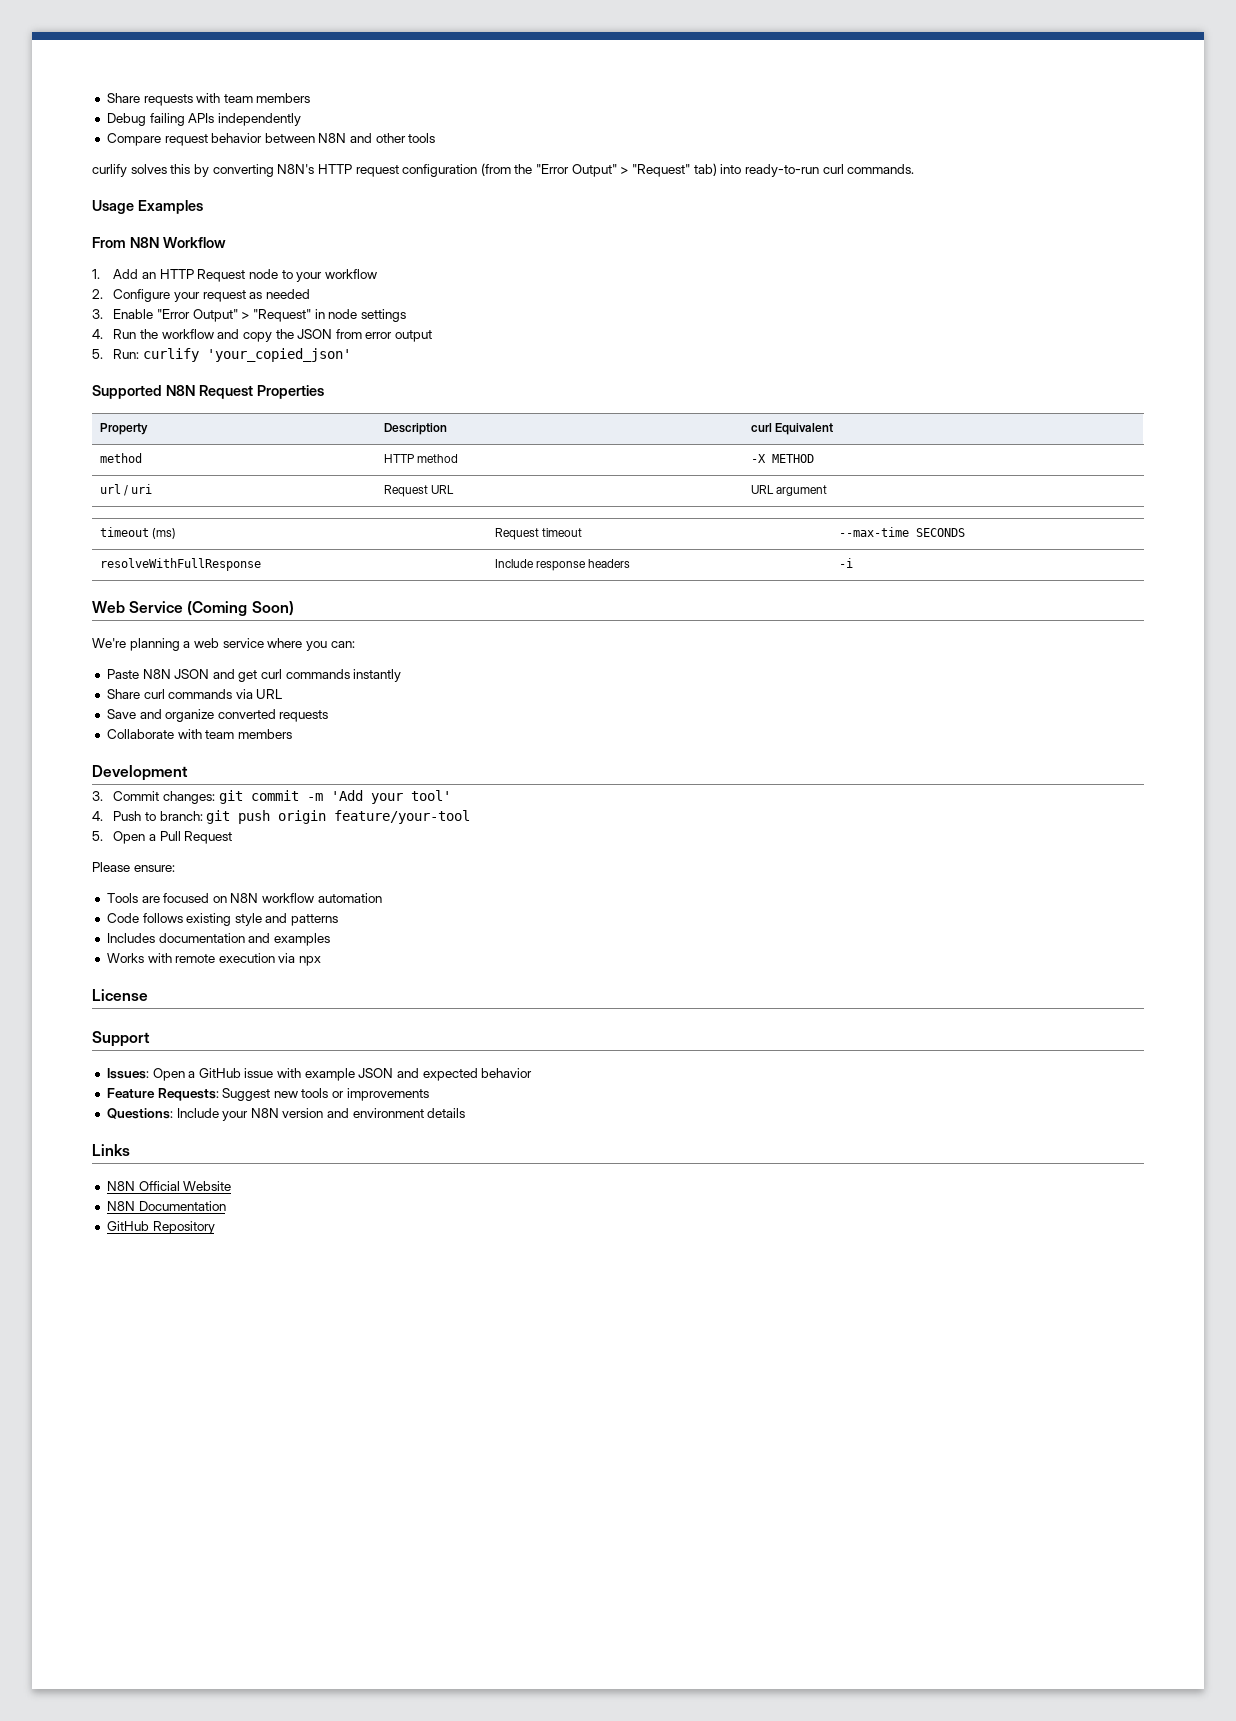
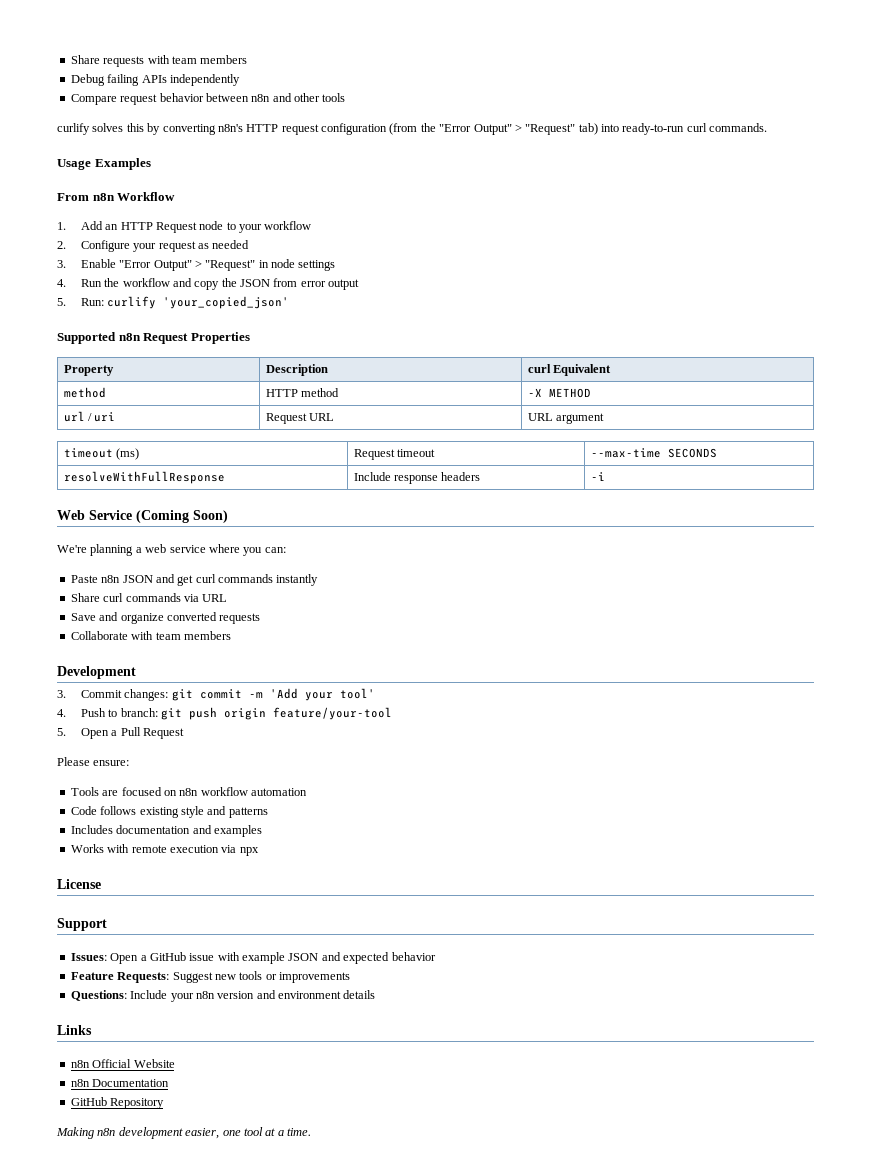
- Compare request behavior between N8N and other tools
+ Compare request behavior between n8n and other tools
- curlify solves this by converting N8N's HTTP request configuration (from the "Error Output" > "Request" tab) into ready-to-run curl commands.
+ curlify solves this by converting n8n's HTTP request configuration (from the "Error Output" > "Request" tab) into ready-to-run curl commands.
- From N8N Workflow
+ From n8n Workflow
- Supported N8N Request Properties
+ Supported n8n Request Properties
- Paste N8N JSON and get curl commands instantly
+ Paste n8n JSON and get curl commands instantly
- Tools are focused on N8N workflow automation
+ Tools are focused on n8n workflow automation
- Questions: Include your N8N version and environment details
+ Questions: Include your n8n version and environment details
- N8N Official Website
+ n8n Official Website
- N8N Documentation
+ n8n Documentation
+ Making n8n development easier, one tool at a time.

